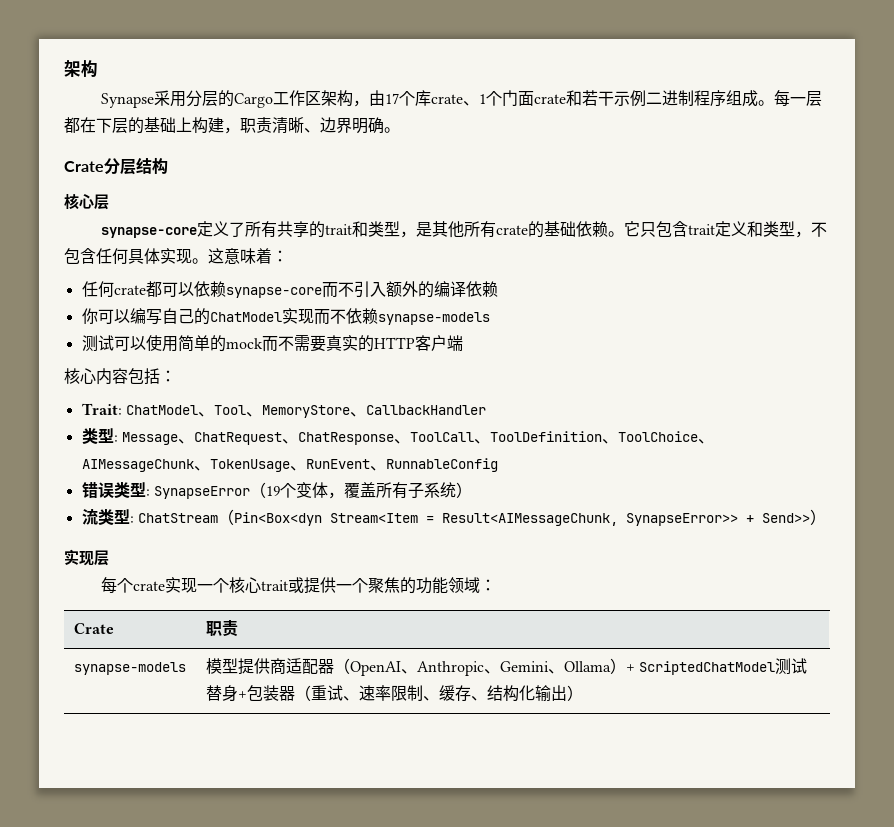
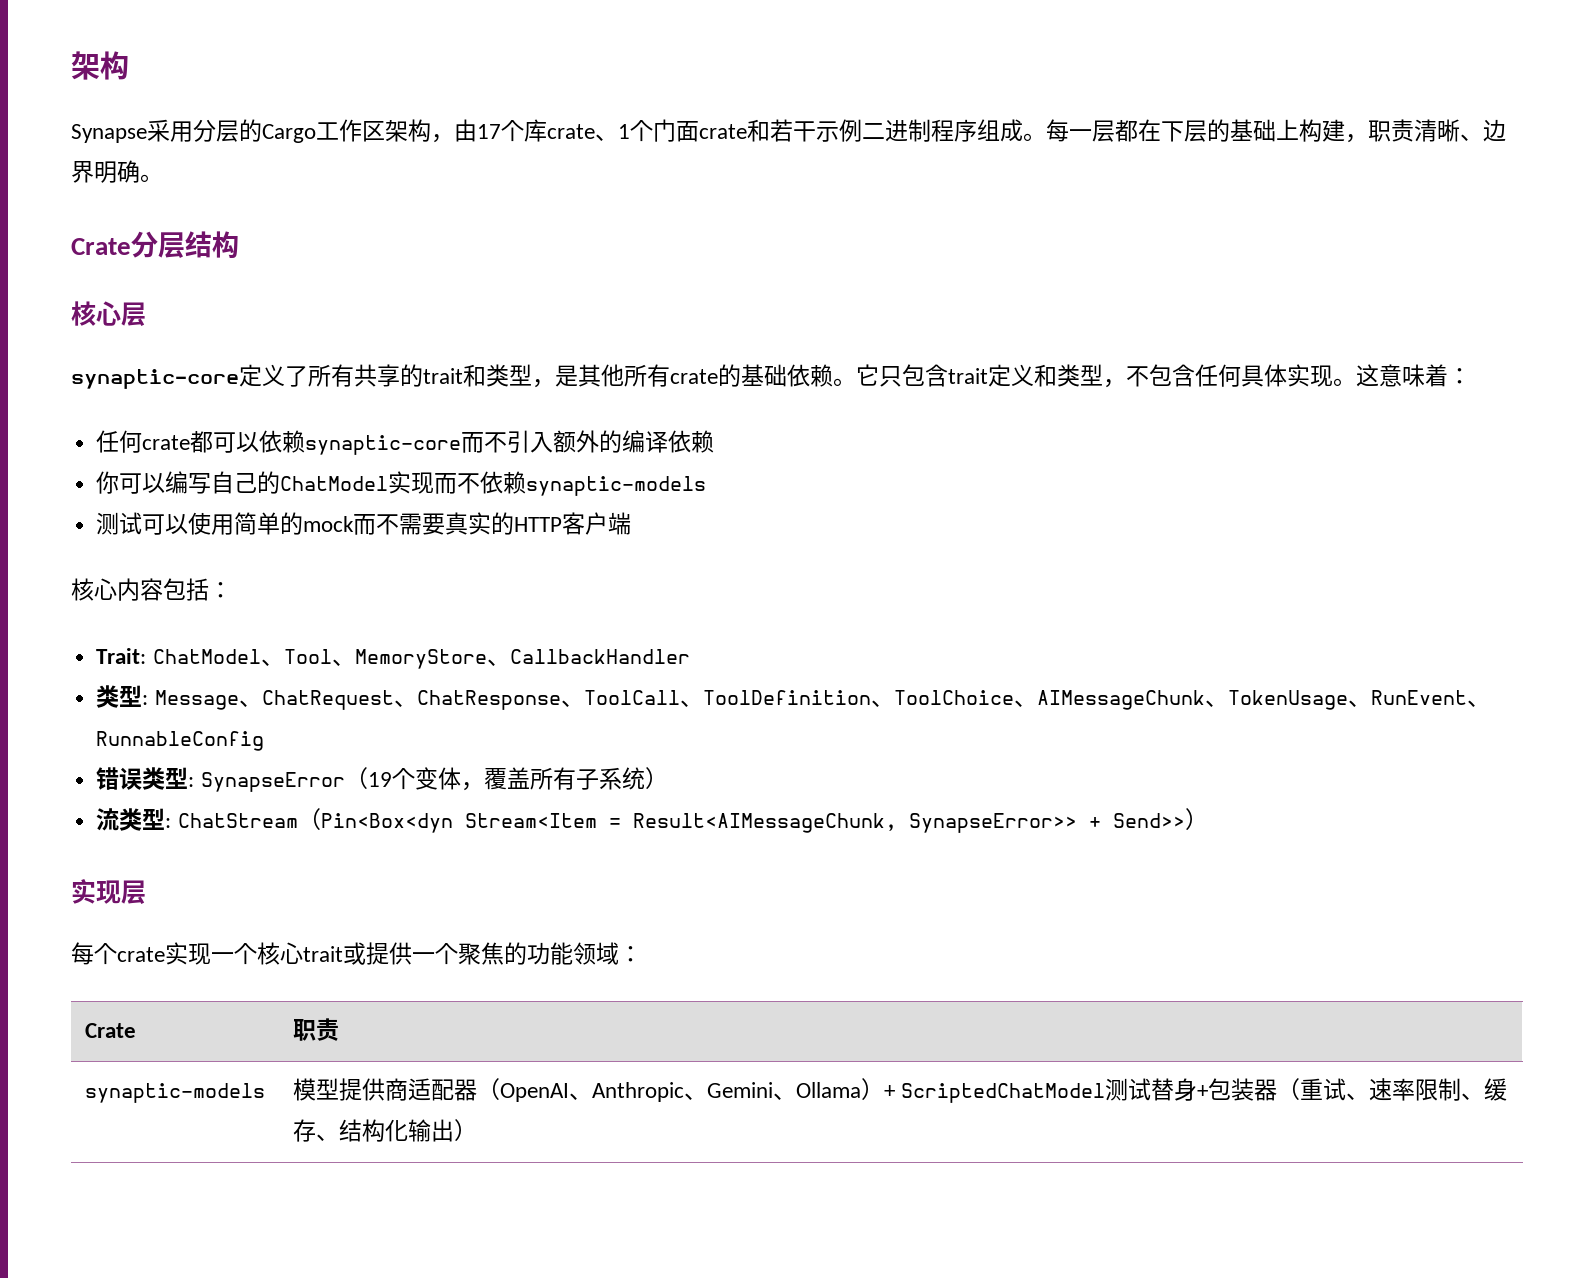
- synapse-core定义了所有共享的trait和类型，是其他所有crate的基础依赖。
+ synaptic-core定义了所有共享的trait和类型，是其他所有crate的基础依赖。
- 任何crate都可以依赖synapse-core而不引入额外的编译依赖
+ 任何crate都可以依赖synaptic-core而不引入额外的编译依赖
- 你可以编写自己的ChatModel实现而不依赖synapse-models
+ 你可以编写自己的ChatModel实现而不依赖synaptic-models
- synapse-models | 模型提供商适配器（OpenAI、Anthropic、Gemini、Ollama）+ ScriptedChatModel测试替身+包装器（重试、速率限制、缓存、结构化输出）
+ synaptic-models | 模型提供商适配器（OpenAI、Anthropic、Gemini、Ollama）+ ScriptedChatModel测试替身+包装器（重试、速率限制、缓存、结构化输出）

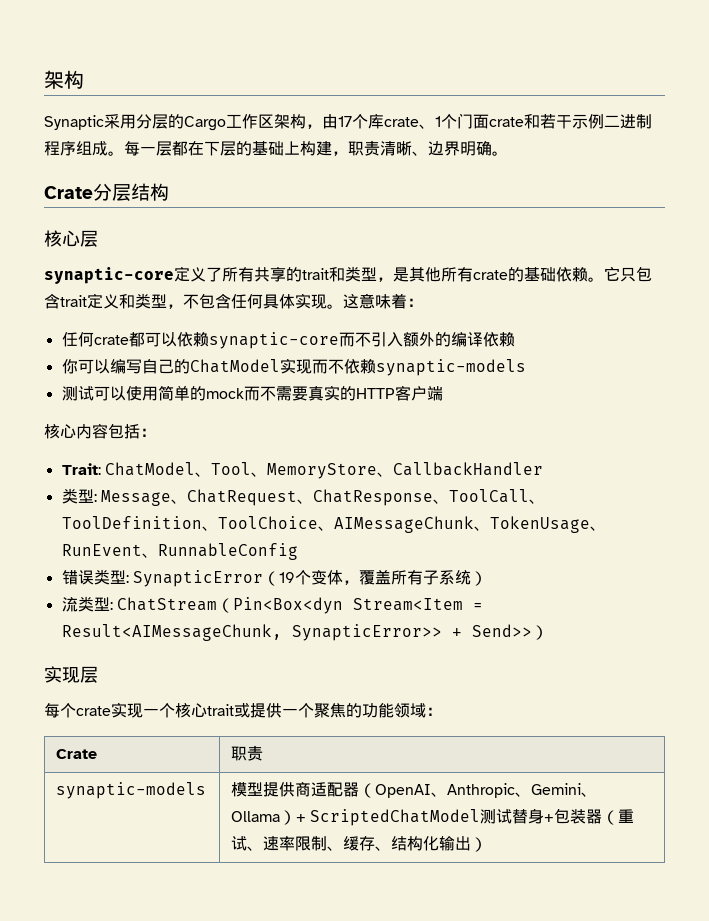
- Synapse采用分层的Cargo工作区架构，由17个库crate、1个门面crate和若干示例二进制程序组成。
+ Synaptic采用分层的Cargo工作区架构，由17个库crate、1个门面crate和若干示例二进制程序组成。
- 错误类型: SynapseError（19个变体，覆盖所有子系统）
+ 错误类型: SynapticError（19个变体，覆盖所有子系统）
- 流类型: ChatStream（Pin<Box<dyn Stream<Item = Result<AIMessageChunk, SynapseError>> + Send>>）
+ 流类型: ChatStream（Pin<Box<dyn Stream<Item = Result<AIMessageChunk, SynapticError>> + Send>>）

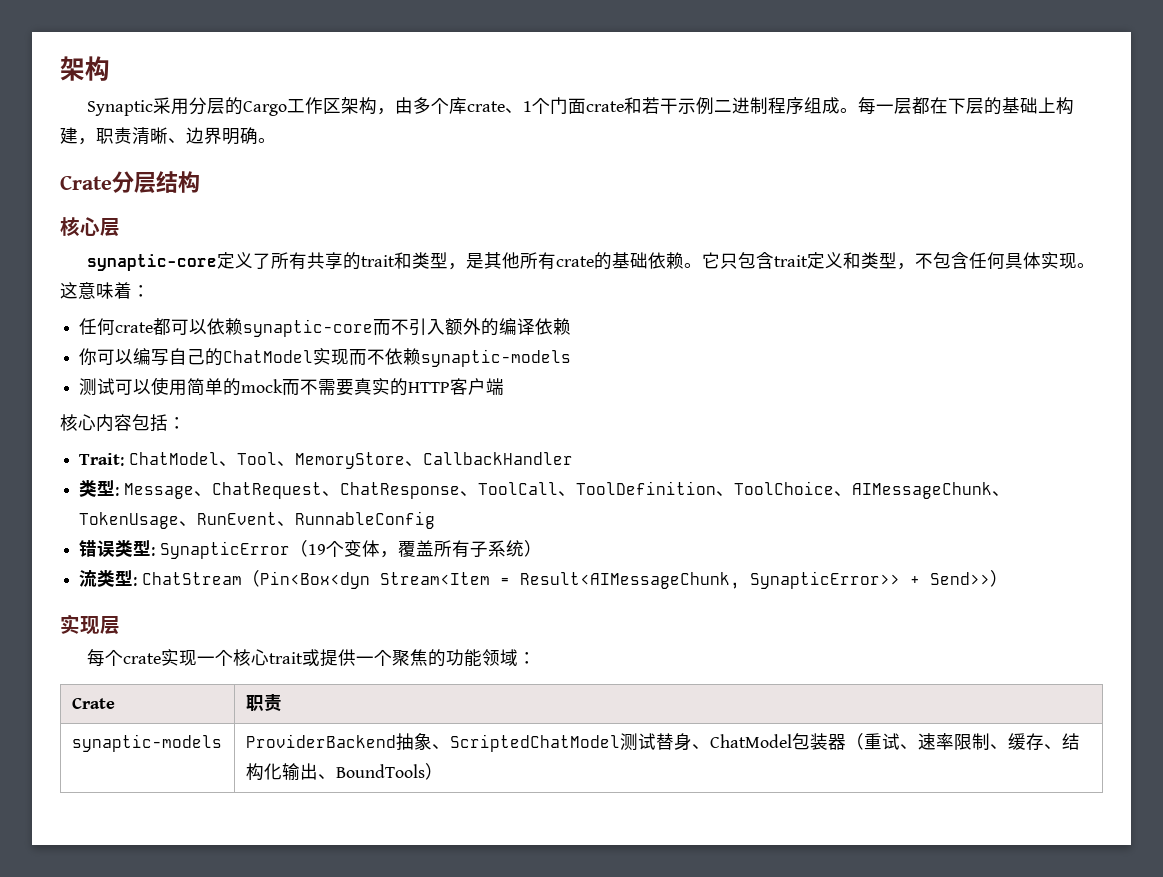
- Synaptic采用分层的Cargo工作区架构，由17个库crate、1个门面crate和若干示例二进制程序组成。
+ Synaptic采用分层的Cargo工作区架构，由多个库crate、1个门面crate和若干示例二进制程序组成。
- synaptic-models | 模型提供商适配器（OpenAI、Anthropic、Gemini、Ollama）+ ScriptedChatModel测试替身+包装器（重试、速率限制、缓存、结构化输出）
+ synaptic-models | ProviderBackend抽象、ScriptedChatModel测试替身、ChatModel包装器（重试、速率限制、缓存、结构化输出、BoundTools）

